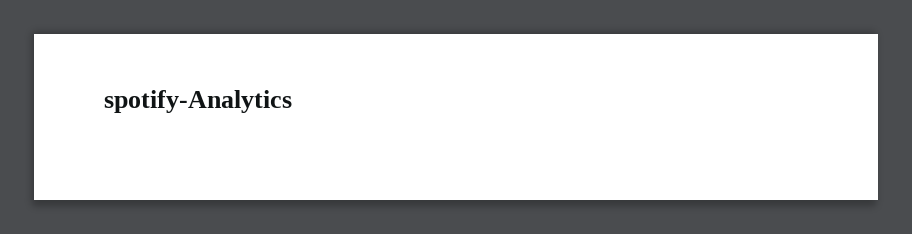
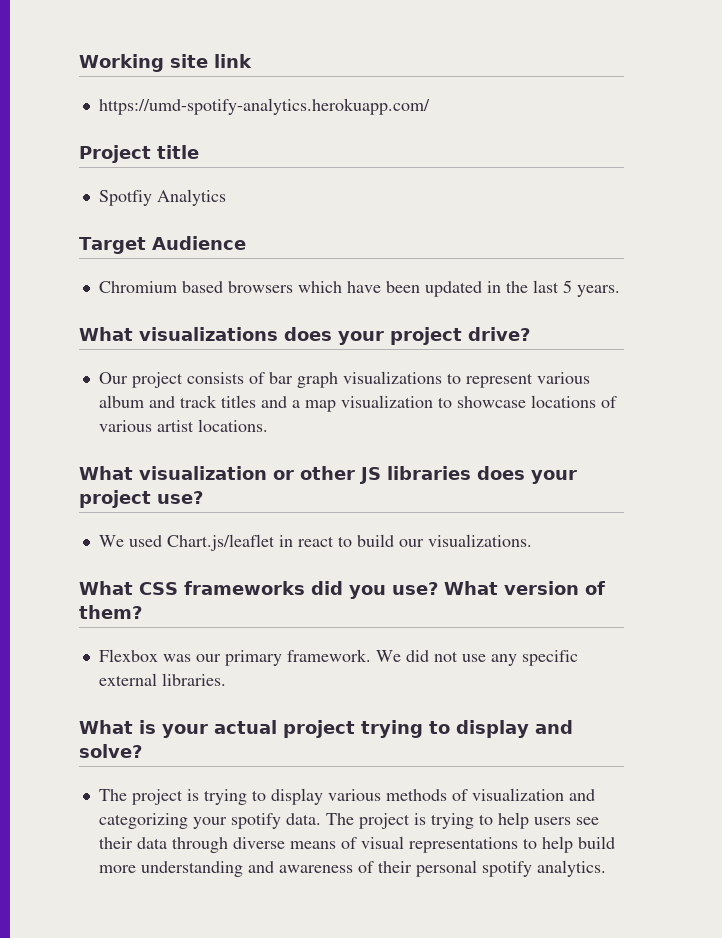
- spotify-Analytics
+ Working site link
+ https://umd-spotify-analytics.herokuapp.com/
+ Project title
+ Spotfiy Analytics
+ Target Audience
+ Chromium based browsers which have been updated in the last 5 years.
+ What visualizations does your project drive?
+ Our project consists of bar graph visualizations to represent various album and track titles and a map visualization to showcase locations of various artist locations.
+ What visualization or other JS libraries does your project use?
+ We used Chart.js/leaflet in react to build our visualizations.
+ What CSS frameworks did you use? What version of them?
+ Flexbox was our primary framework. We did not use any specific external libraries.
+ What is your actual project trying to display and solve?
+ The project is trying to display various methods of visualization and categorizing your spotify data. The project is trying to help users see their data through diverse means of visual representations to help build more understanding and awareness of their personal spotify analytics.

